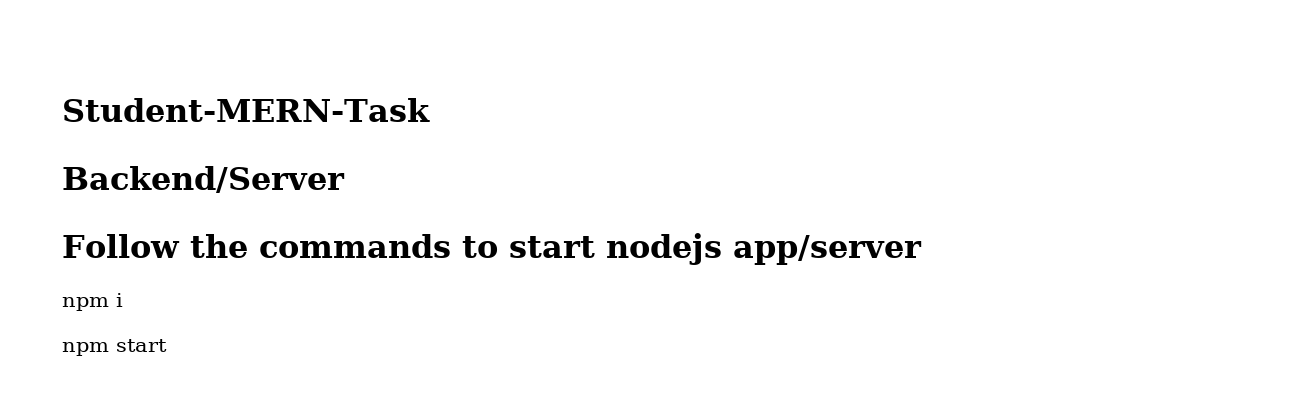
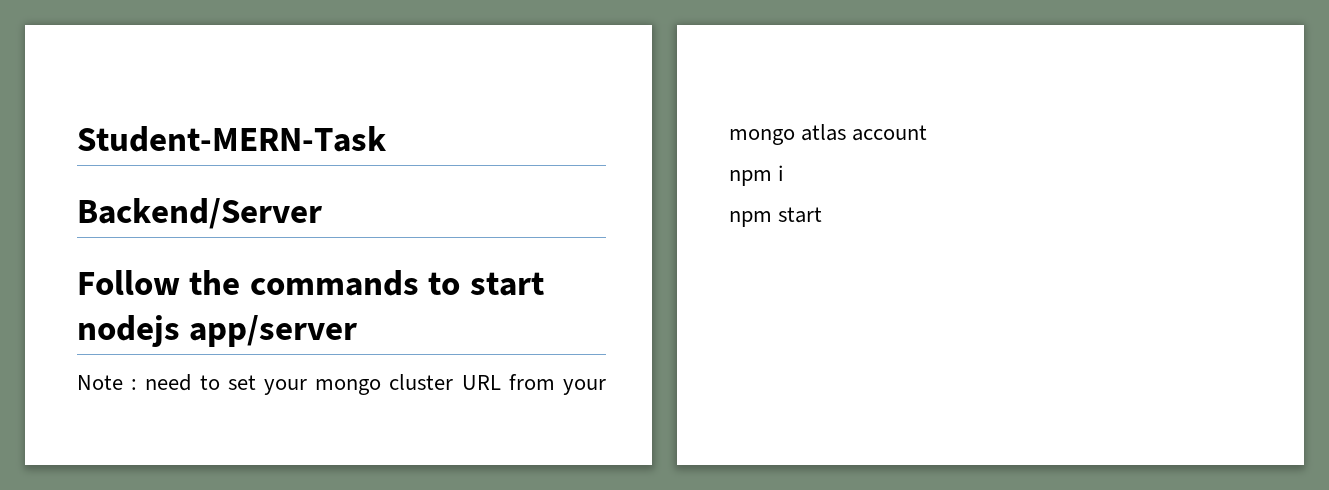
+ Note : need to set your mongo cluster URL from your mongo atlas account

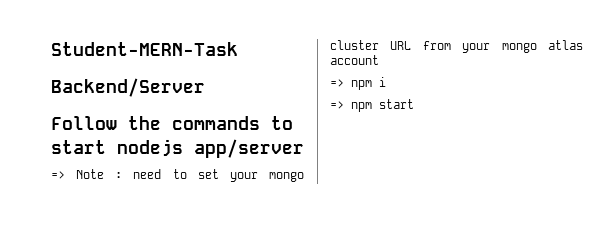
- Note : need to set your mongo cluster URL from your mongo atlas account
+ => Note : need to set your mongo cluster URL from your mongo atlas account
- npm i
+ => npm i
- npm start
+ => npm start

